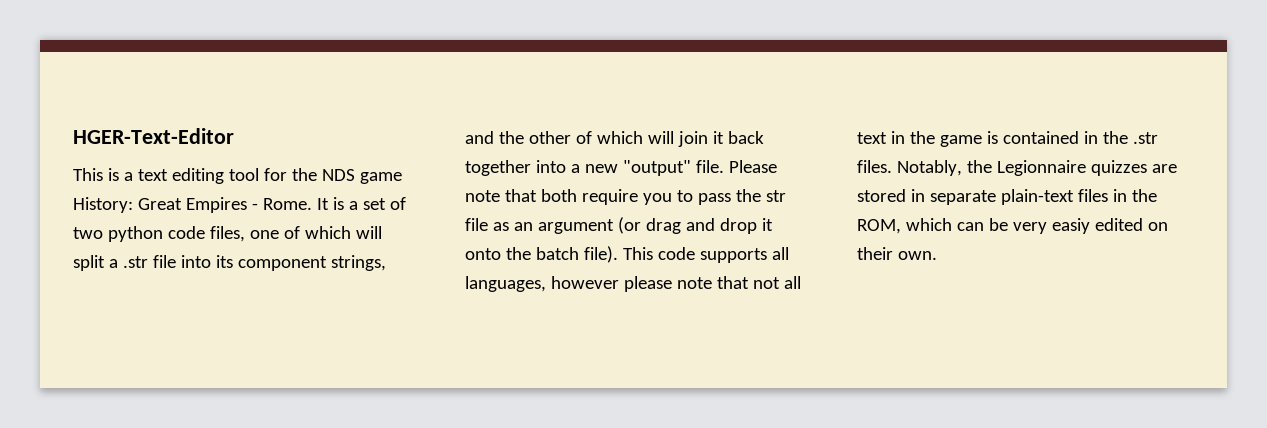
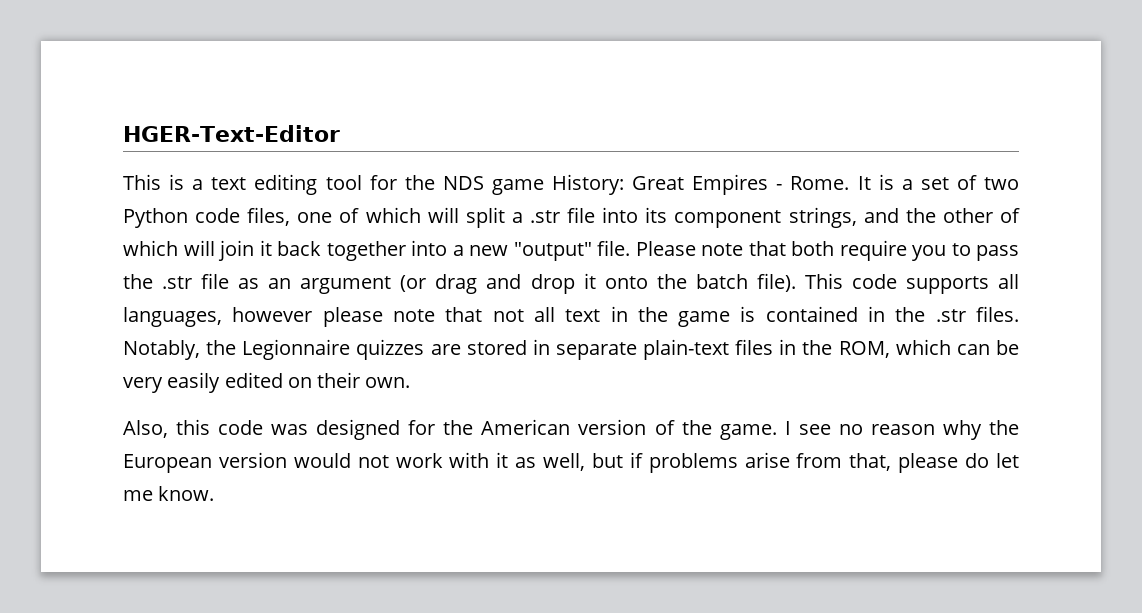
- It is a set of two python code files, one of which will split a .str file into its component strings, and the other of which will join it back together into a new "output" file.
+ It is a set of two Python code files, one of which will split a .str file into its component strings, and the other of which will join it back together into a new "output" file.
- Please note that both require you to pass the str file as an argument (or drag and drop it onto the batch file).
+ Please note that both require you to pass the .str file as an argument (or drag and drop it onto the batch file).
- Notably, the Legionnaire quizzes are stored in separate plain-text files in the ROM, which can be very easiy edited on their own.
+ Notably, the Legionnaire quizzes are stored in separate plain-text files in the ROM, which can be very easily edited on their own.
+ Also, this code was designed for the American version of the game. I see no reason why the European version would not work with it as well, but if problems arise from that, please do let me know.

